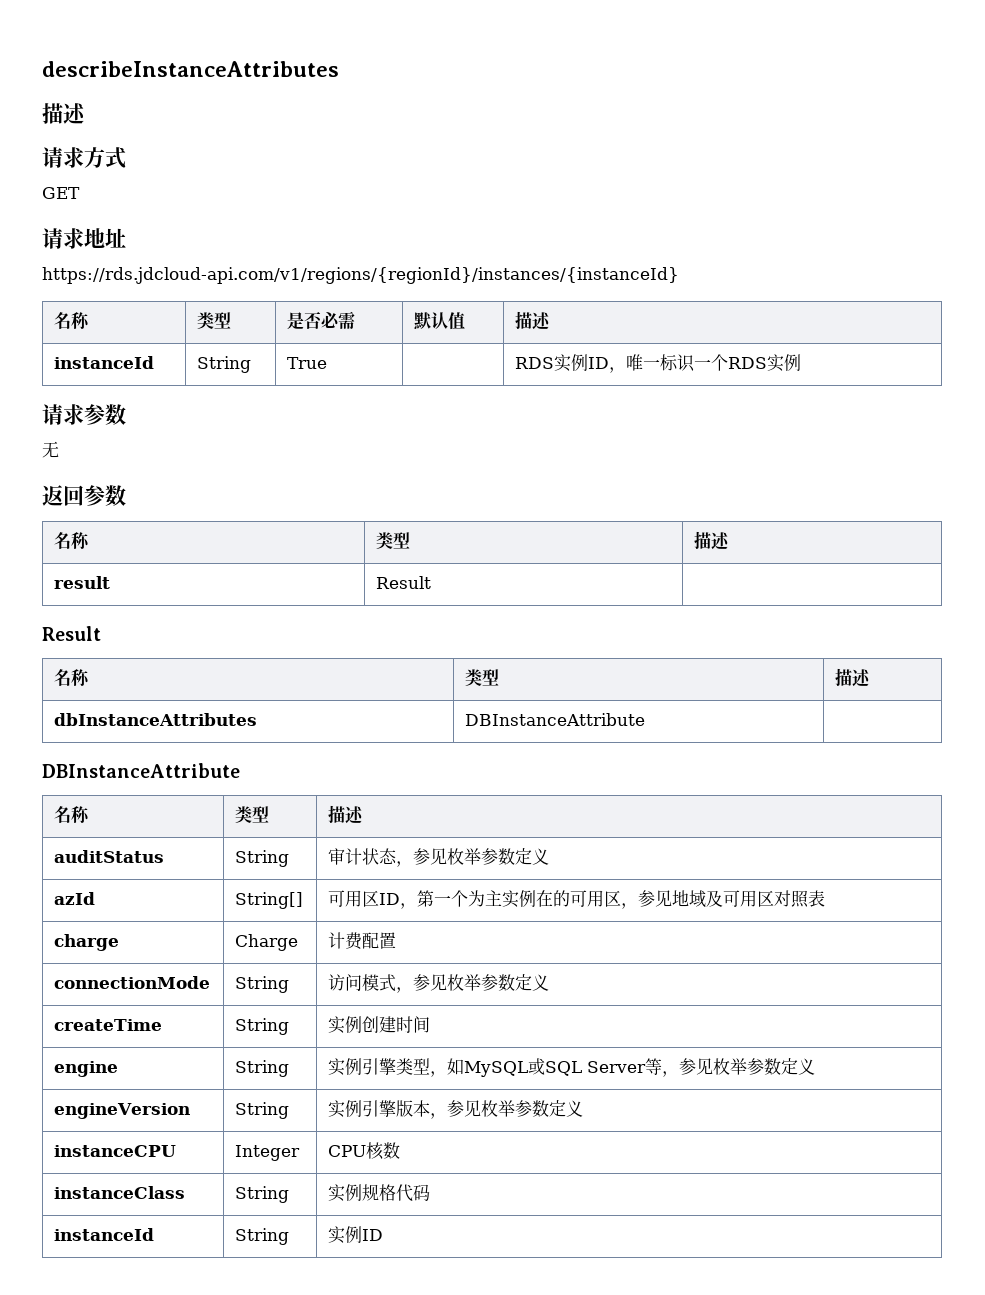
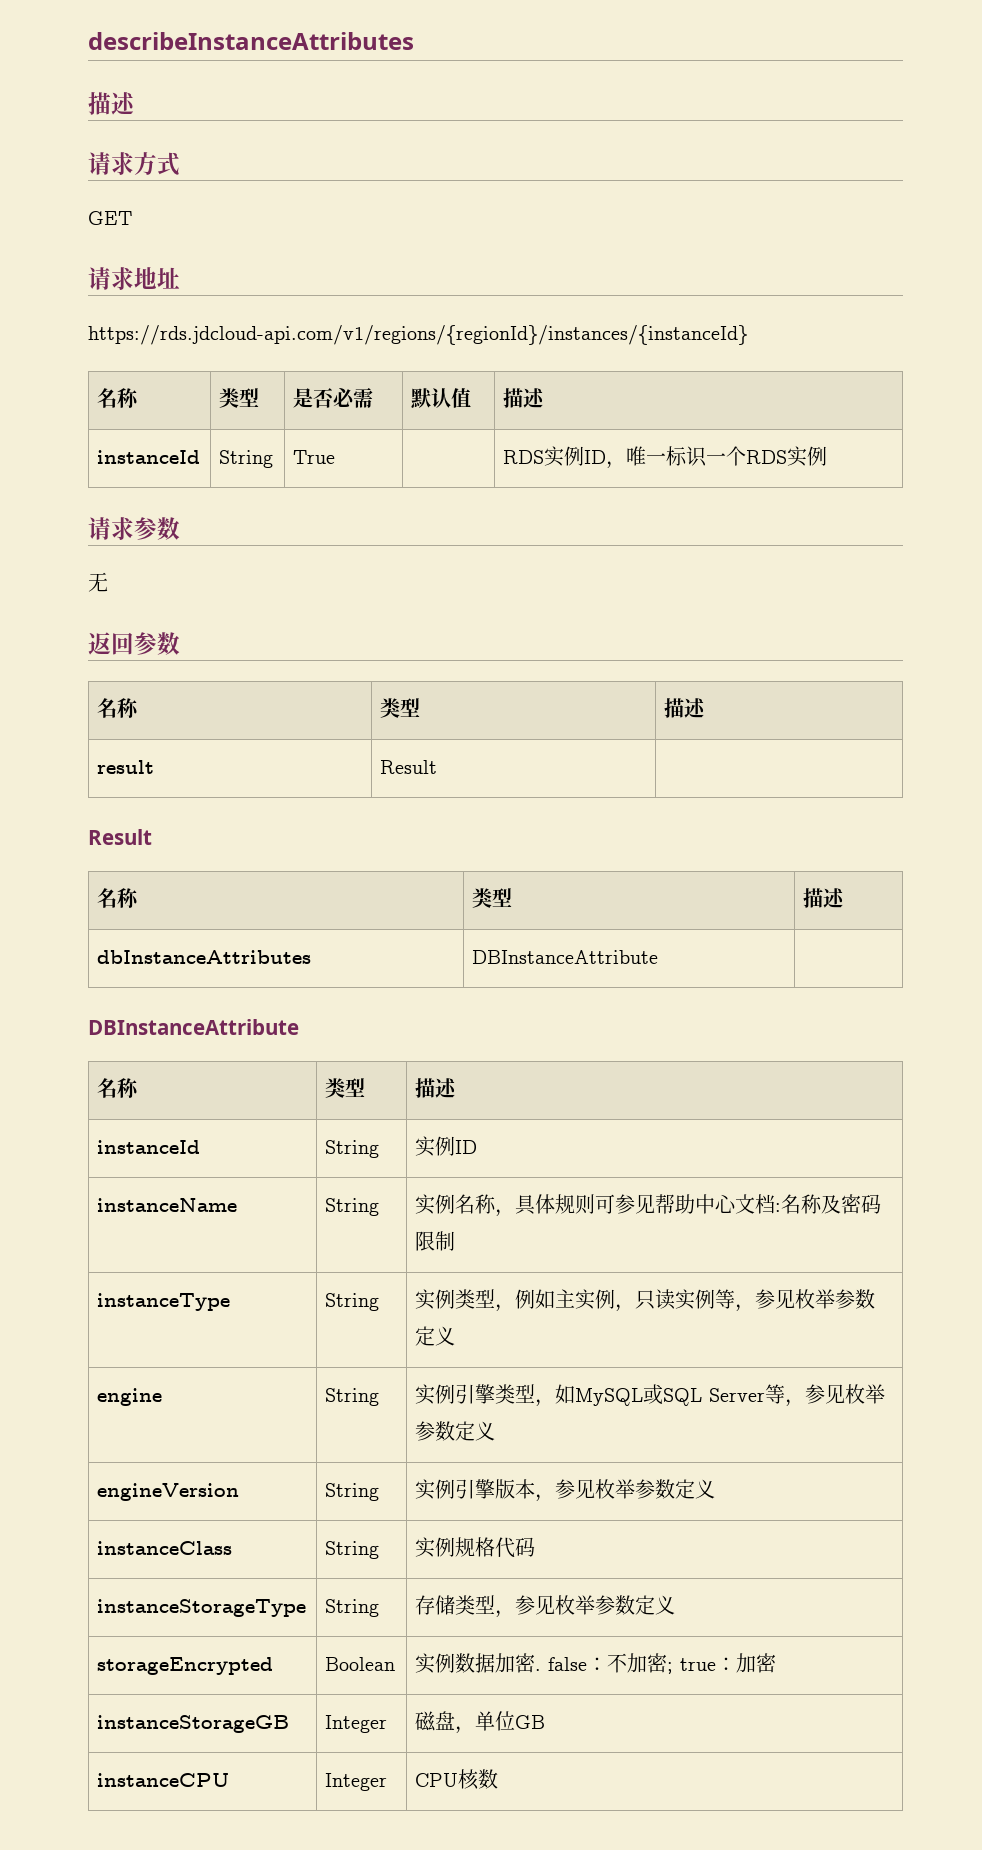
- auditStatus | String | 审计状态，参见枚举参数定义
- azId | String[] | 可用区ID，第一个为主实例在的可用区，参见地域及可用区对照表
- charge | Charge | 计费配置
- connectionMode | String | 访问模式，参见枚举参数定义
- createTime | String | 实例创建时间
+ instanceId | String | 实例ID
+ instanceName | String | 实例名称，具体规则可参见帮助中心文档:名称及密码限制
+ instanceType | String | 实例类型，例如主实例，只读实例等，参见枚举参数定义
- instanceCPU | Integer | CPU核数
- instanceId | String | 实例ID
+ instanceStorageType | String | 存储类型，参见枚举参数定义
+ storageEncrypted | Boolean | 实例数据加密. false：不加密; true：加密
+ instanceStorageGB | Integer | 磁盘，单位GB
+ instanceCPU | Integer | CPU核数

